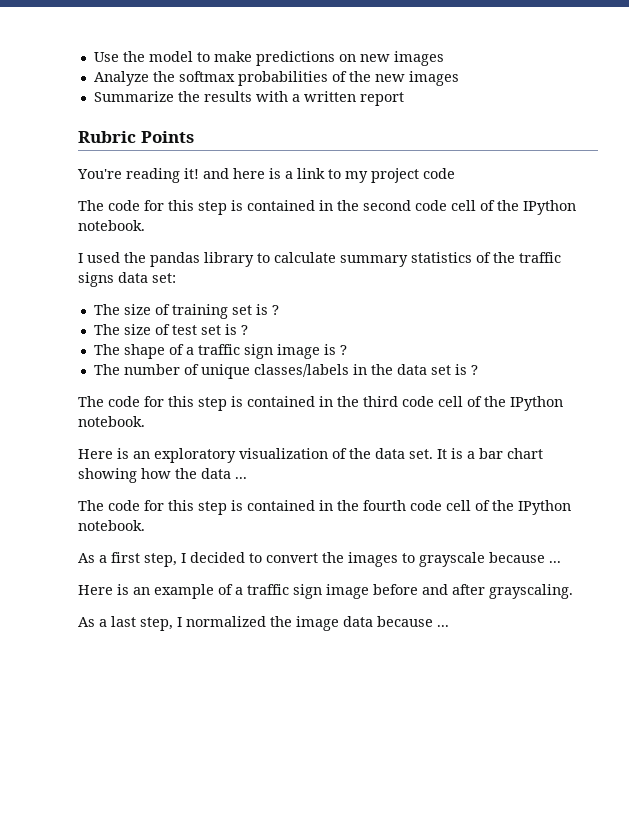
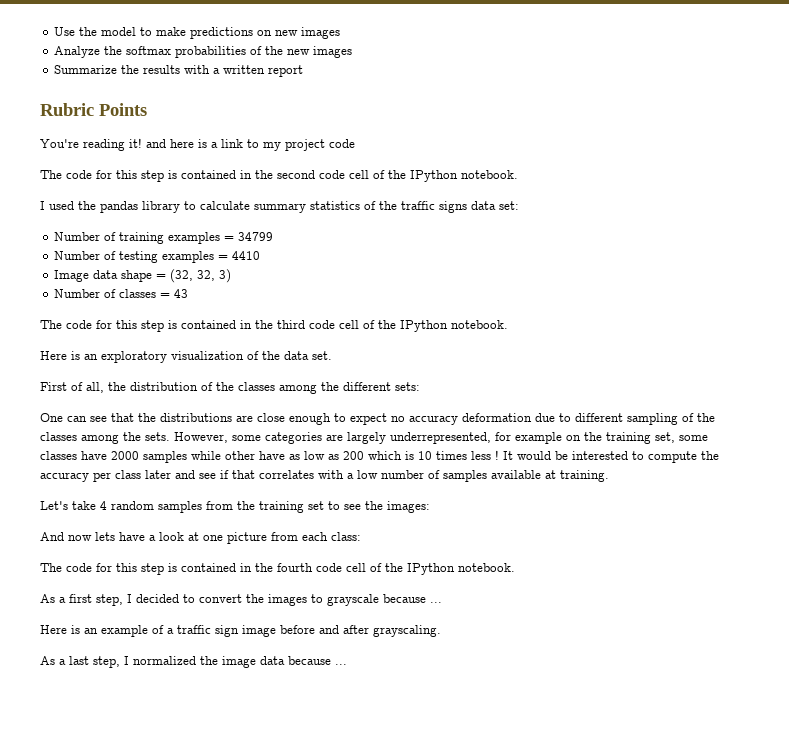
- The size of training set is ?
- The size of test set is ?
- The shape of a traffic sign image is ?
- The number of unique classes/labels in the data set is ?
+ Number of training examples = 34799
+ Number of testing examples = 4410
+ Image data shape = (32, 32, 3)
+ Number of classes = 43
- Here is an exploratory visualization of the data set. It is a bar chart showing how the data ...
+ Here is an exploratory visualization of the data set.
+ First of all, the distribution of the classes among the different sets:
+ One can see that the distributions are close enough to expect no accuracy deformation due to different sampling of the classes among the sets. However, some categories are largely underrepresented, for example on the training set, some classes have 2000 samples while other have as low as 200 which is 10 times less ! It would be interested to compute the accuracy per class later and see if that correlates with a low number of samples available at training.
+ Let's take 4 random samples from the training set to see the images:
+ And now lets have a look at one picture from each class:

